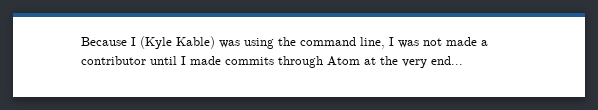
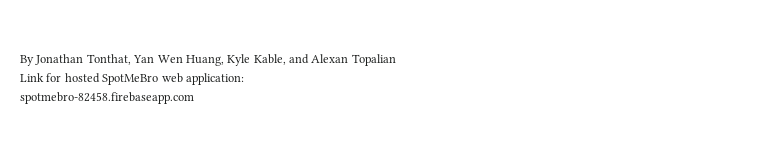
- Because I (Kyle Kable) was using the command line, I was not made a contributor until I made commits through Atom at the very end...
+ By Jonathan Tonthat, Yan Wen Huang, Kyle Kable, and Alexan Topalian
+ Link for hosted SpotMeBro web application:
+ spotmebro-82458.firebaseapp.com

